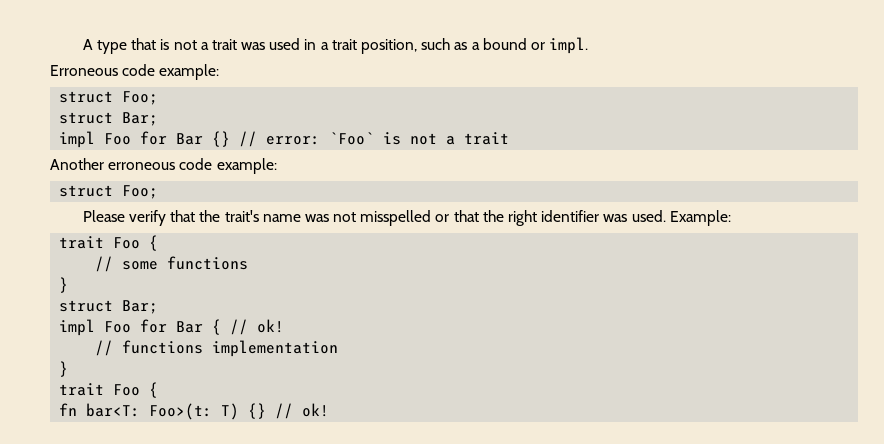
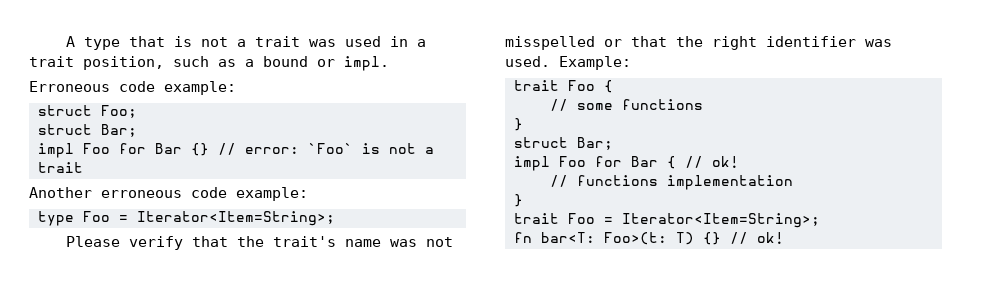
  Another erroneous code example:
- struct Foo;
+ type Foo = Iterator<Item=String>;
  // functions implementation
  }
- trait Foo {
+ trait Foo = Iterator<Item=String>;

